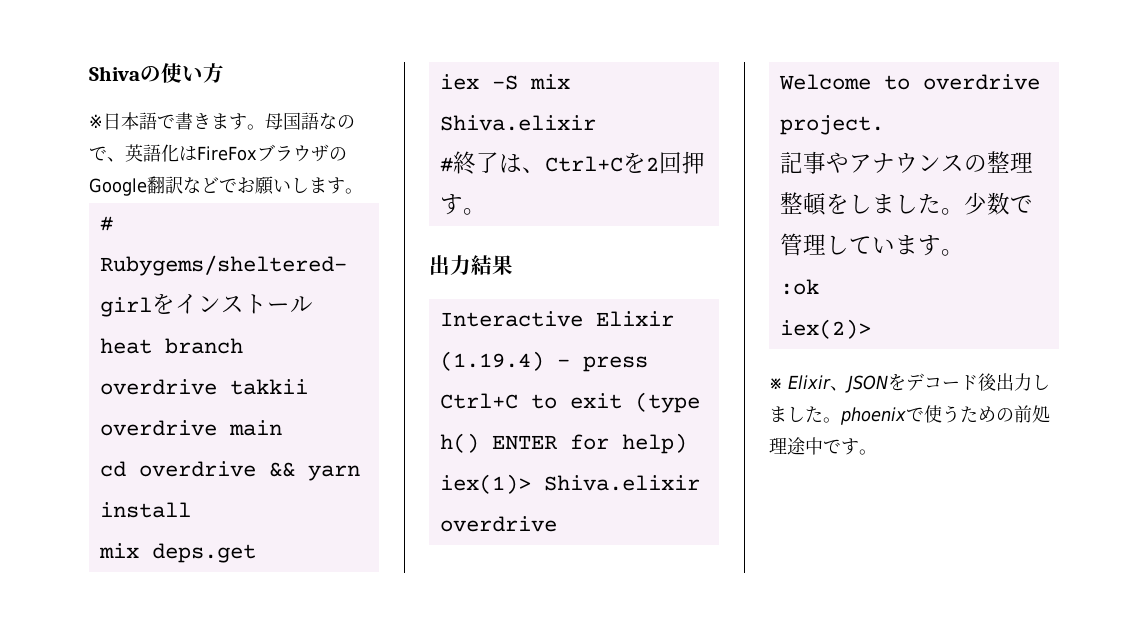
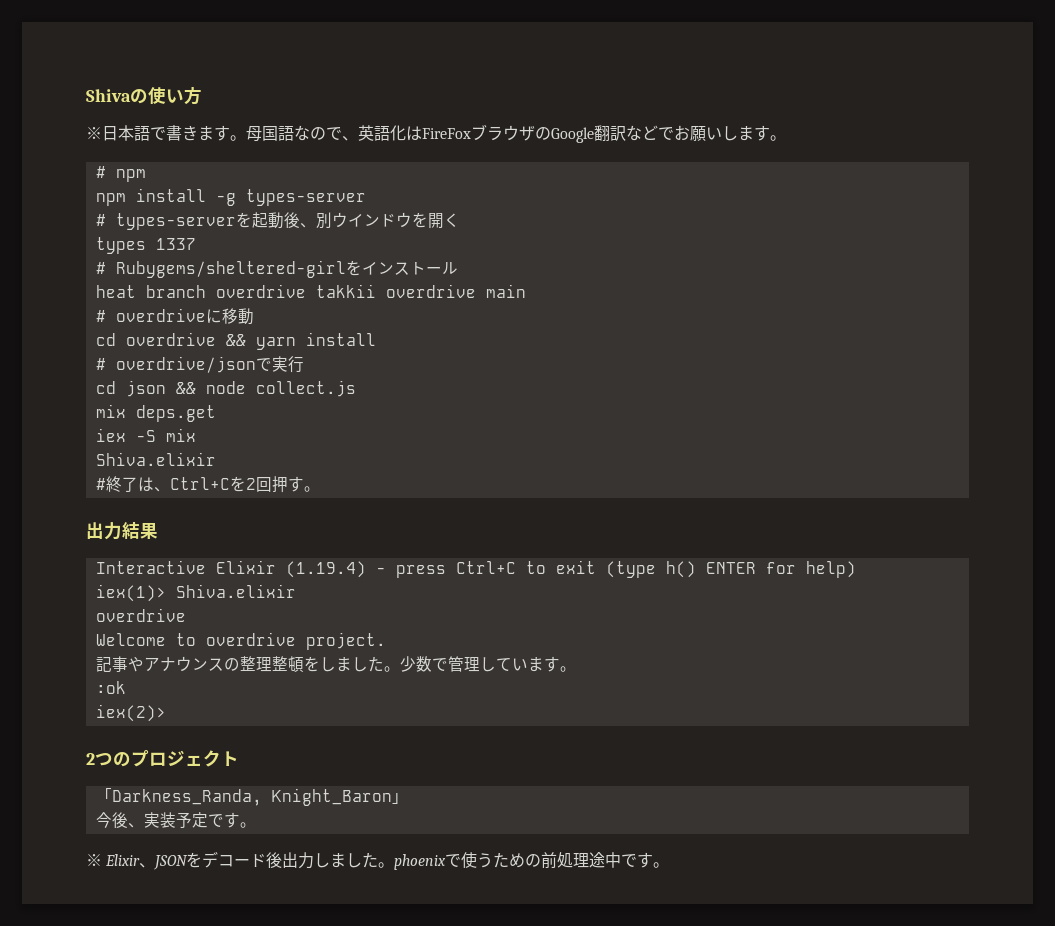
+ # npm
+ npm install -g types-server
+ # types-serverを起動後、別ウインドウを開く
+ types 1337
+ # overdriveに移動
+ # overdrive/jsonで実行
+ cd json && node collect.js
+ 2つのプロジェクト
+ 「Darkness_Randa, Knight_Baron」
+ 今後、実装予定です。

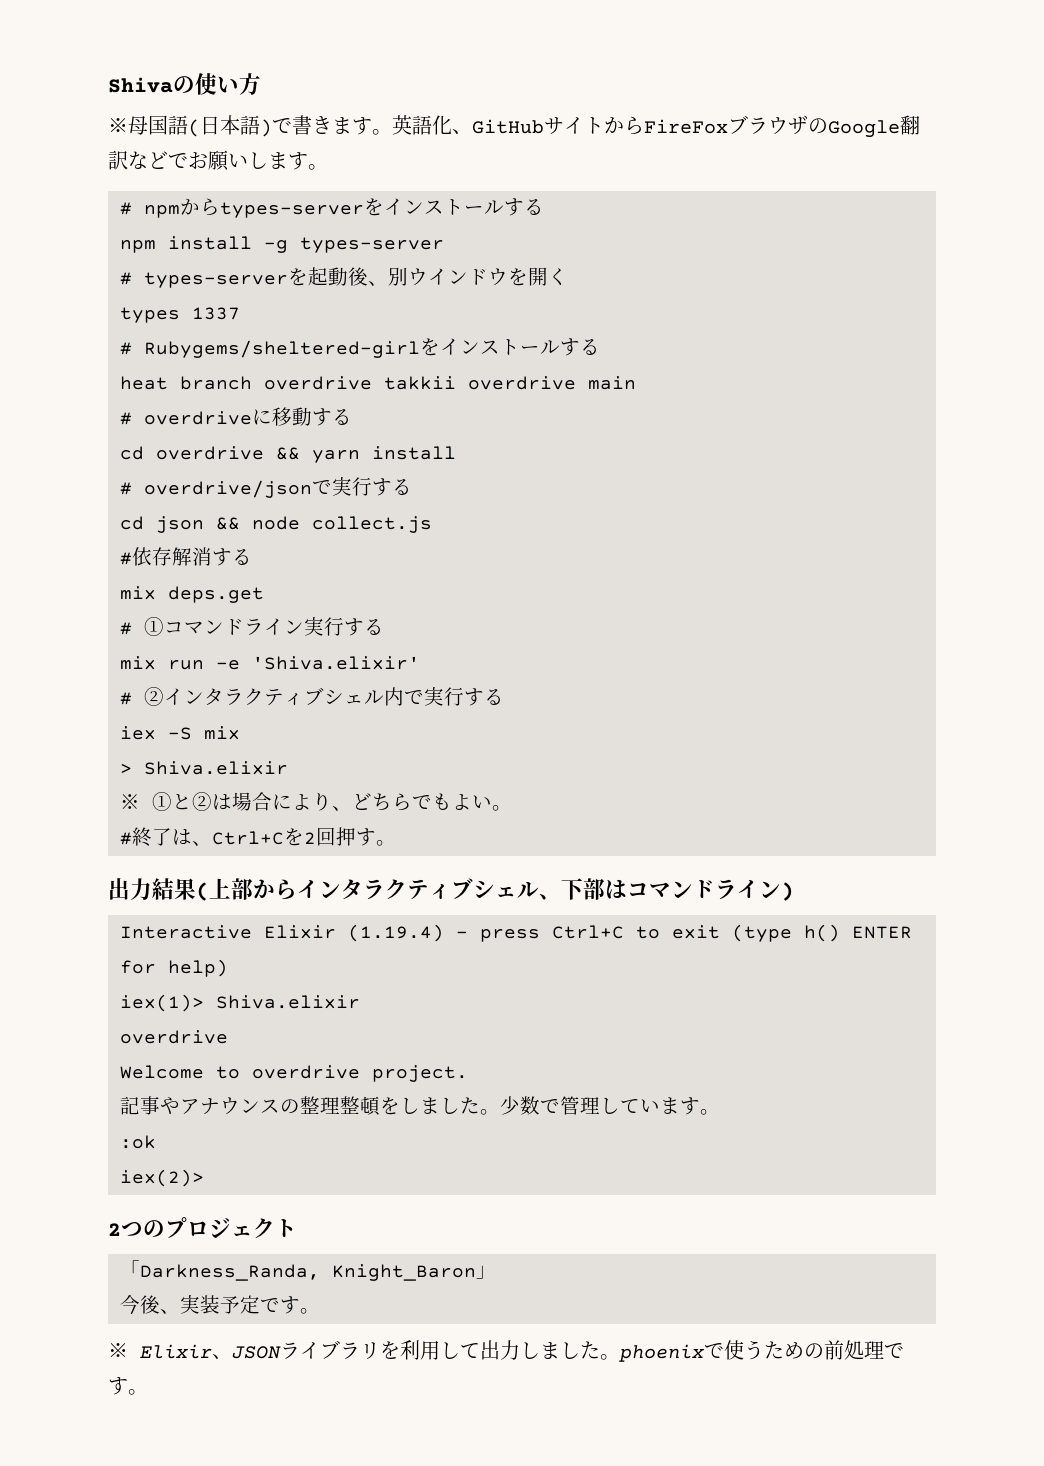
- ※日本語で書きます。母国語なので、英語化はFireFoxブラウザのGoogle翻訳などでお願いします。
+ ※母国語(日本語)で書きます。英語化、GitHubサイトからFireFoxブラウザのGoogle翻訳などでお願いします。
- # npm
+ # npmからtypes-serverをインストールする
- # Rubygems/sheltered-girlをインストール
+ # Rubygems/sheltered-girlをインストールする
- # overdriveに移動
+ # overdriveに移動する
- # overdrive/jsonで実行
+ # overdrive/jsonで実行する
+ #依存解消する
  mix deps.get
+ # ①コマンドライン実行する
+ mix run -e 'Shiva.elixir'
+ # ②インタラクティブシェル内で実行する
  iex -S mix
- Shiva.elixir
+ > Shiva.elixir
+ ※ ①と②は場合により、どちらでもよい。
- 出力結果
+ 出力結果(上部からインタラクティブシェル、下部はコマンドライン)
- ※ Elixir、JSONをデコード後出力しました。phoenixで使うための前処理途中です。
+ ※ Elixir、JSONライブラリを利用して出力しました。phoenixで使うための前処理です。

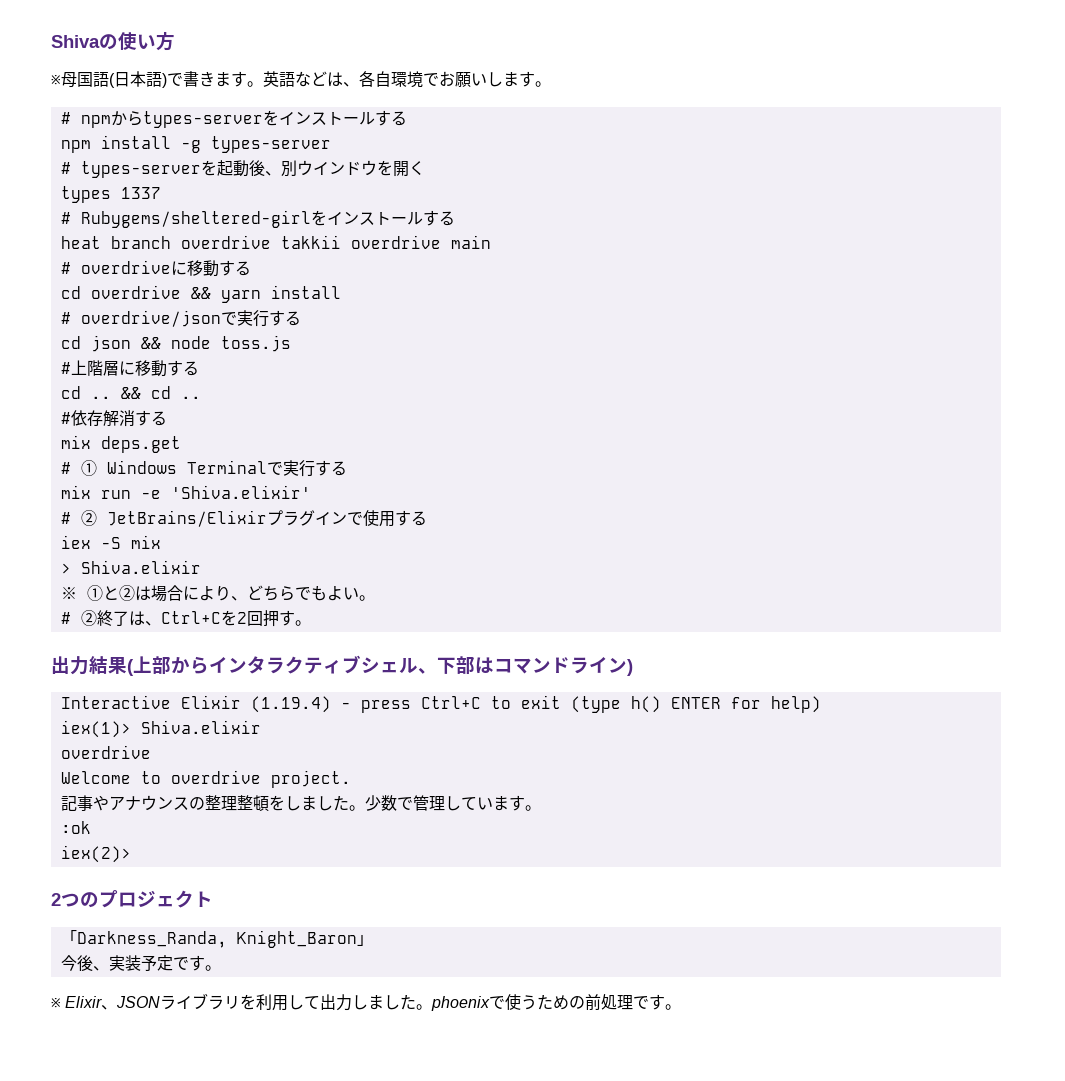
- 英語化、GitHubサイトからFireFoxブラウザのGoogle翻訳などでお願いします。
+ 英語などは、各自環境でお願いします。
- cd json && node collect.js
+ cd json && node toss.js
+ #上階層に移動する
+ cd .. && cd ..
- # ①コマンドライン実行する
+ # ① Windows Terminalで実行する
- # ②インタラクティブシェル内で実行する
+ # ② JetBrains/Elixirプラグインで使用する
- #終了は、Ctrl+Cを2回押す。
+ # ②終了は、Ctrl+Cを2回押す。

